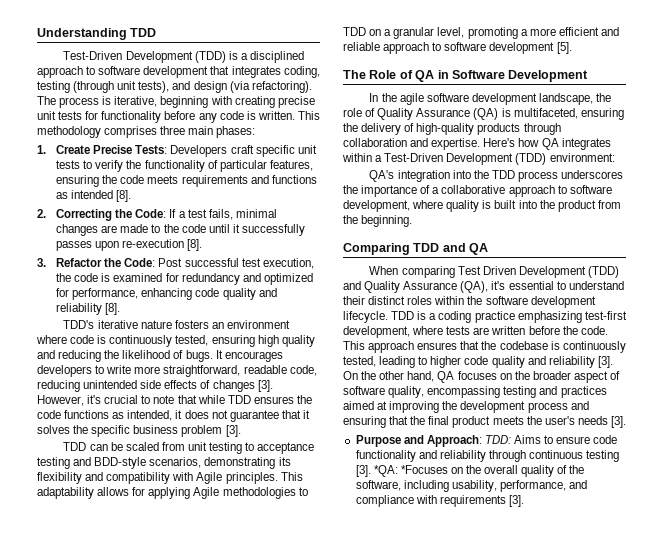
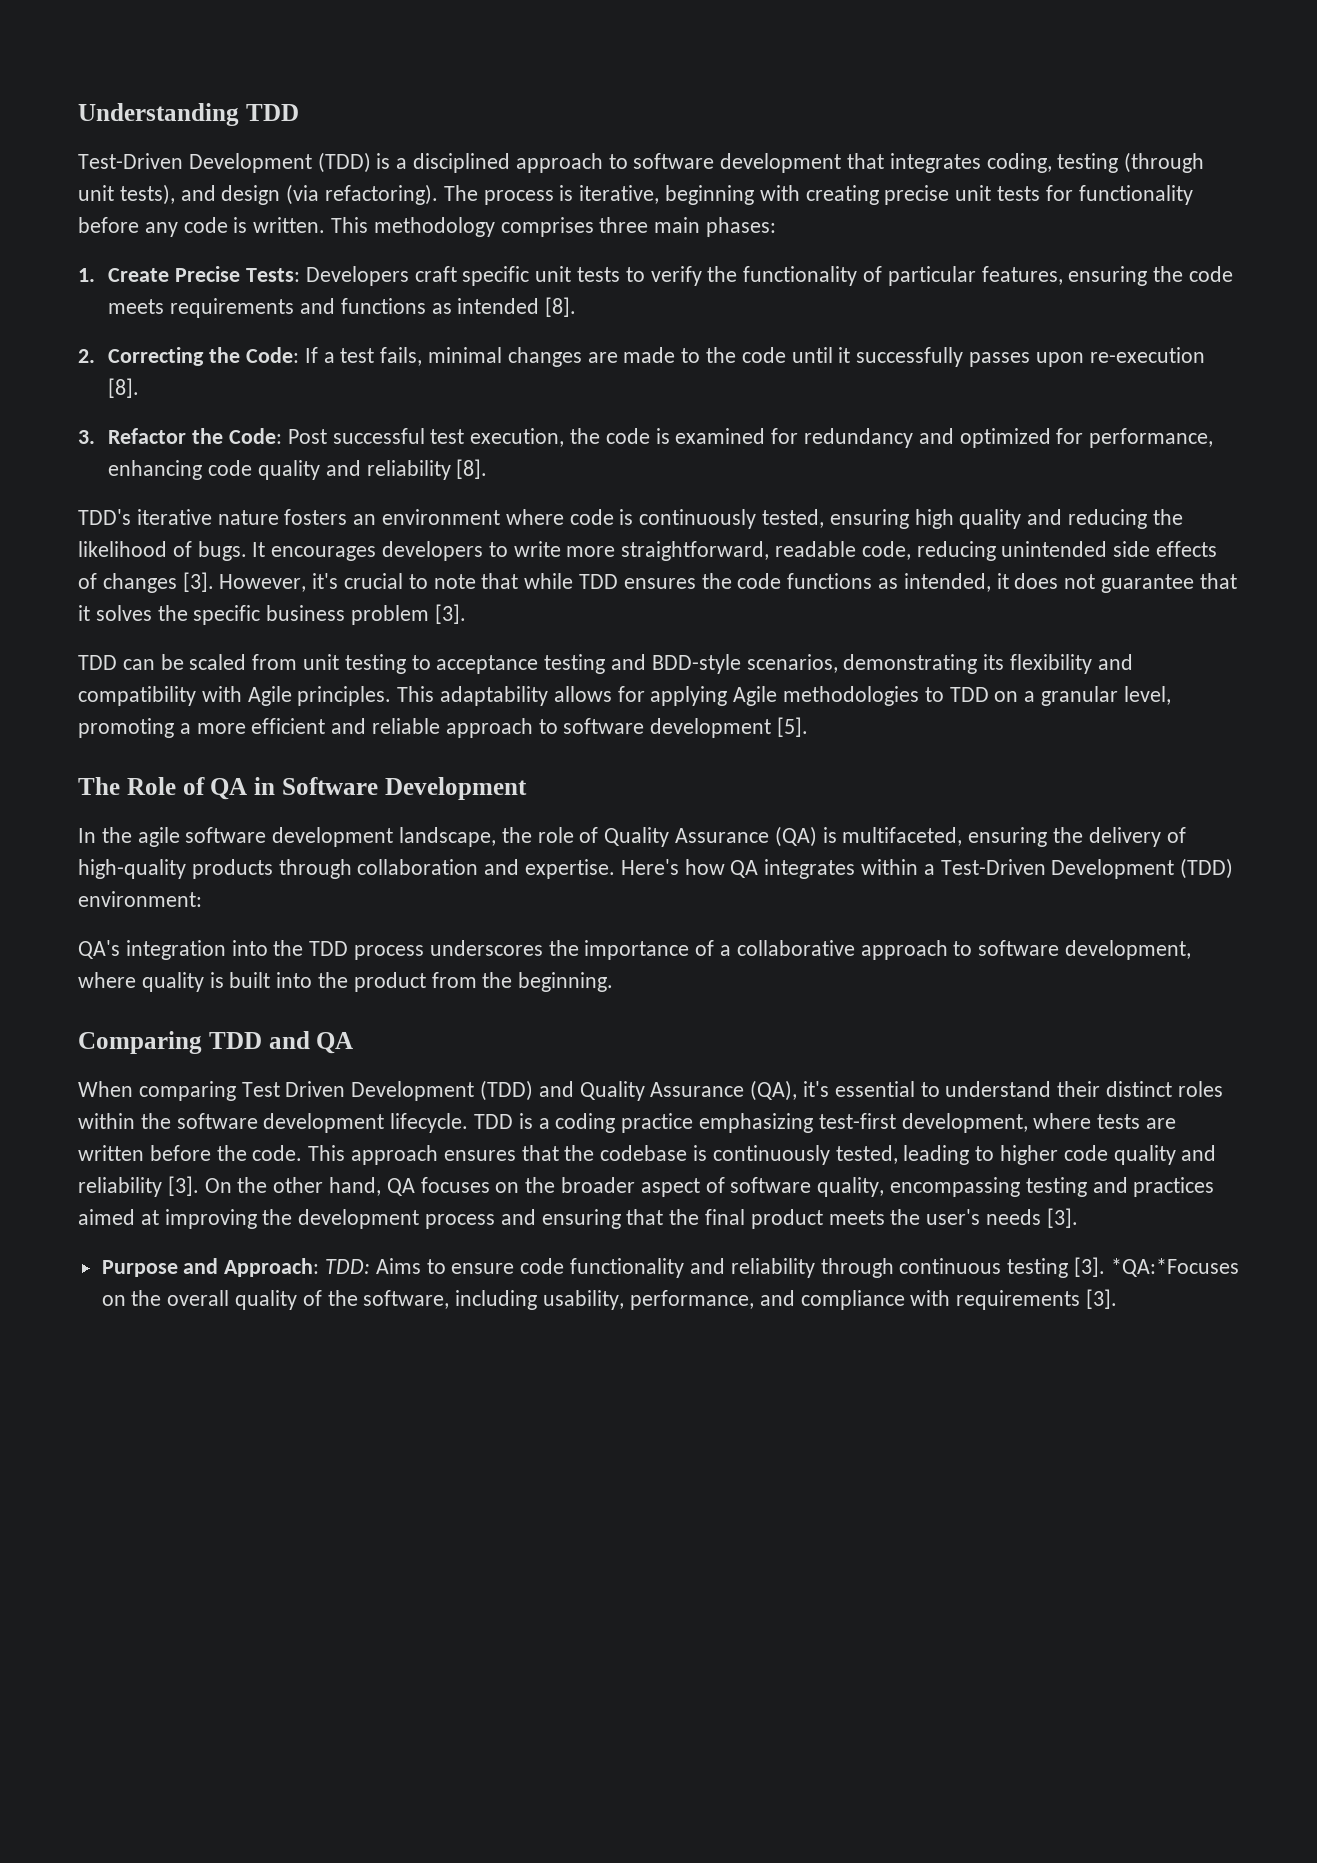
- *QA: *Focuses on the overall quality of the software, including usability, performance, and compliance with requirements [3].
+ *QA:*Focuses on the overall quality of the software, including usability, performance, and compliance with requirements [3].

